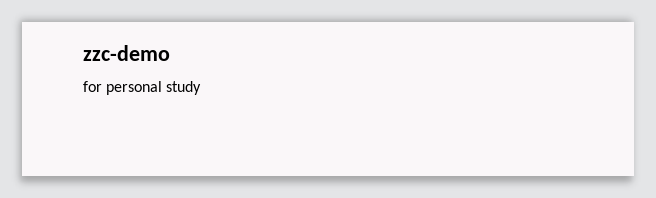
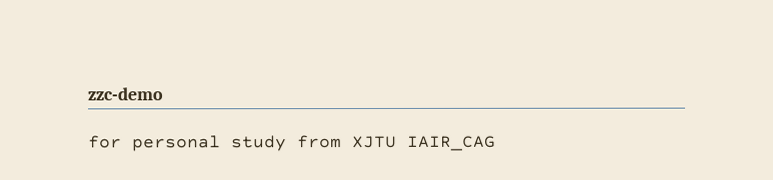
- for personal study
+ for personal study from XJTU IAIR_CAG

